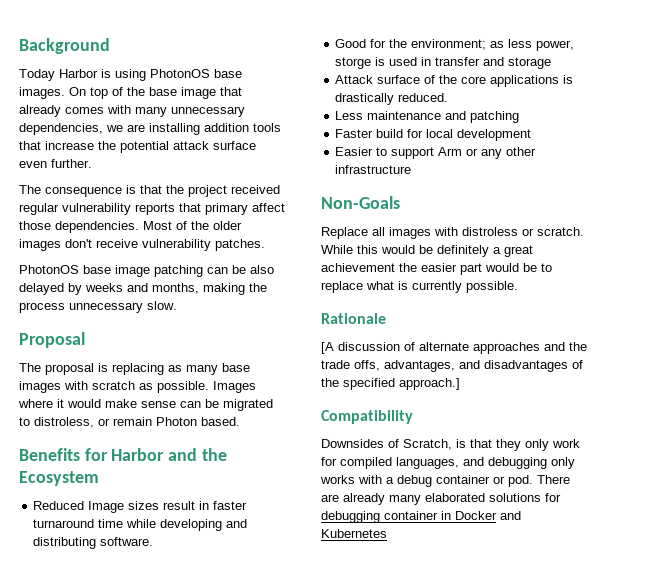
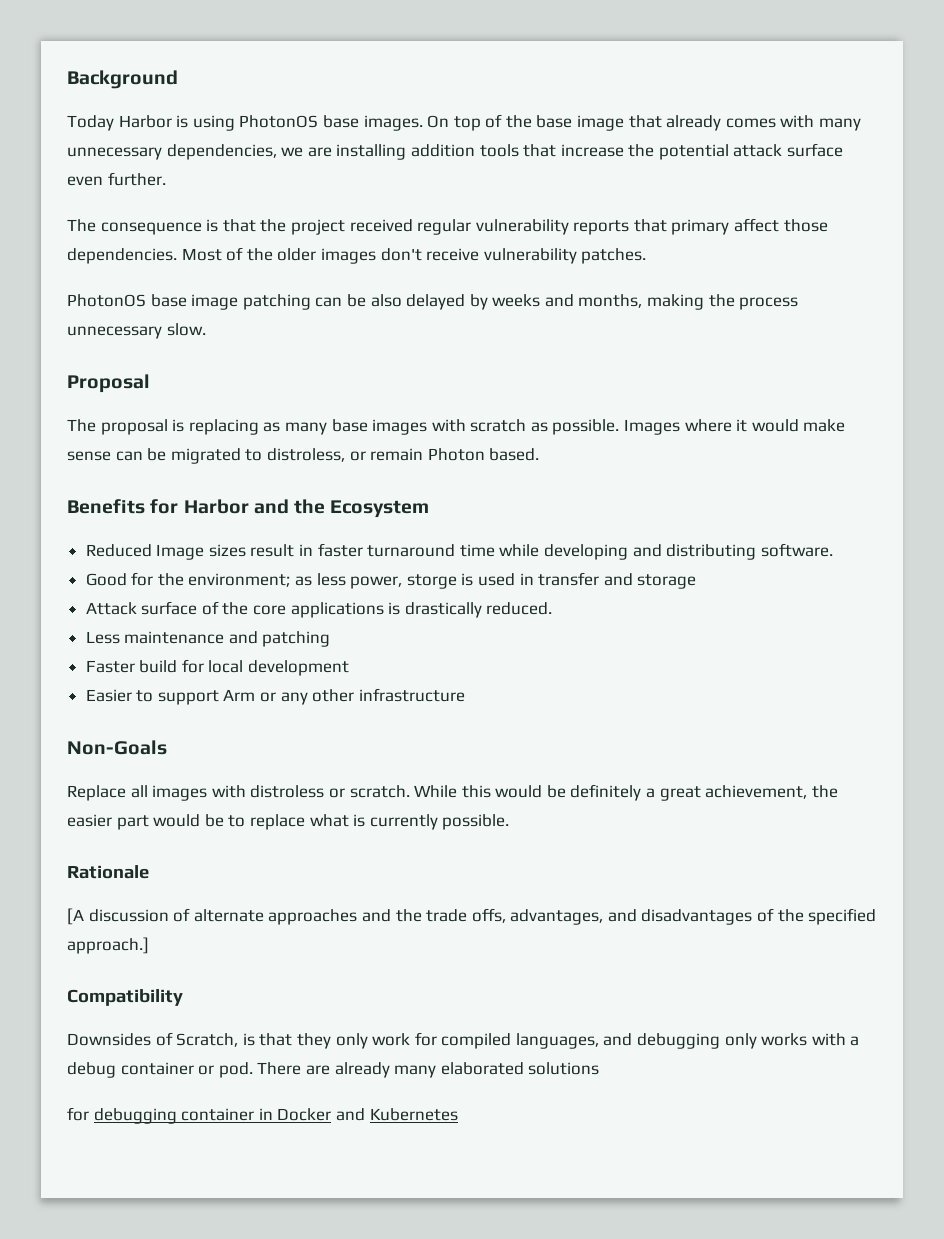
- While this would be definitely a great achievement the easier part would be to replace what is currently possible.
+ While this would be definitely a great achievement, the easier part would be to replace what is currently possible.
- There are already many elaborated solutions for debugging container in Docker and Kubernetes
+ There are already many elaborated solutions
+ for debugging container in Docker and Kubernetes

